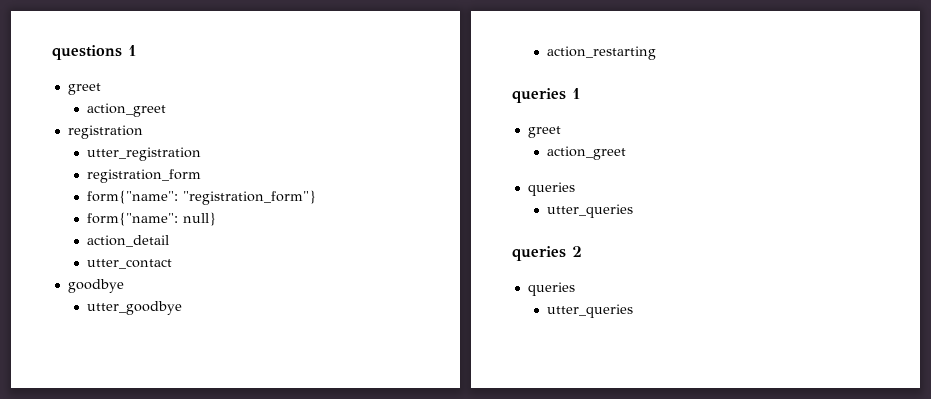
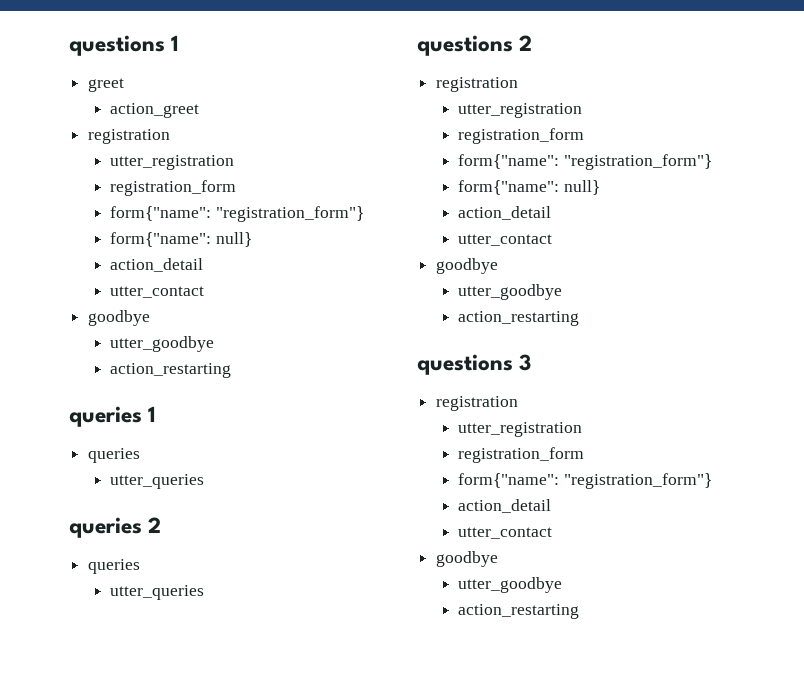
  queries 1
- greet
- action_greet
+ questions 2
+ registration
+ utter_registration
+ registration_form
+ form{"name": "registration_form"}
+ form{"name": null}
+ action_detail
+ utter_contact
+ goodbye
+ utter_goodbye
+ action_restarting
+ questions 3
+ registration
+ utter_registration
+ registration_form
+ form{"name": "registration_form"}
+ action_detail
+ utter_contact
+ goodbye
+ utter_goodbye
+ action_restarting

